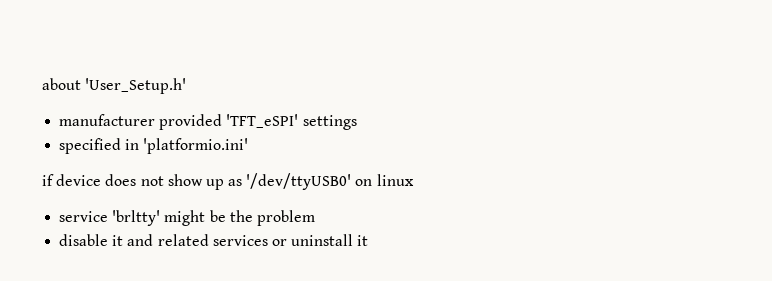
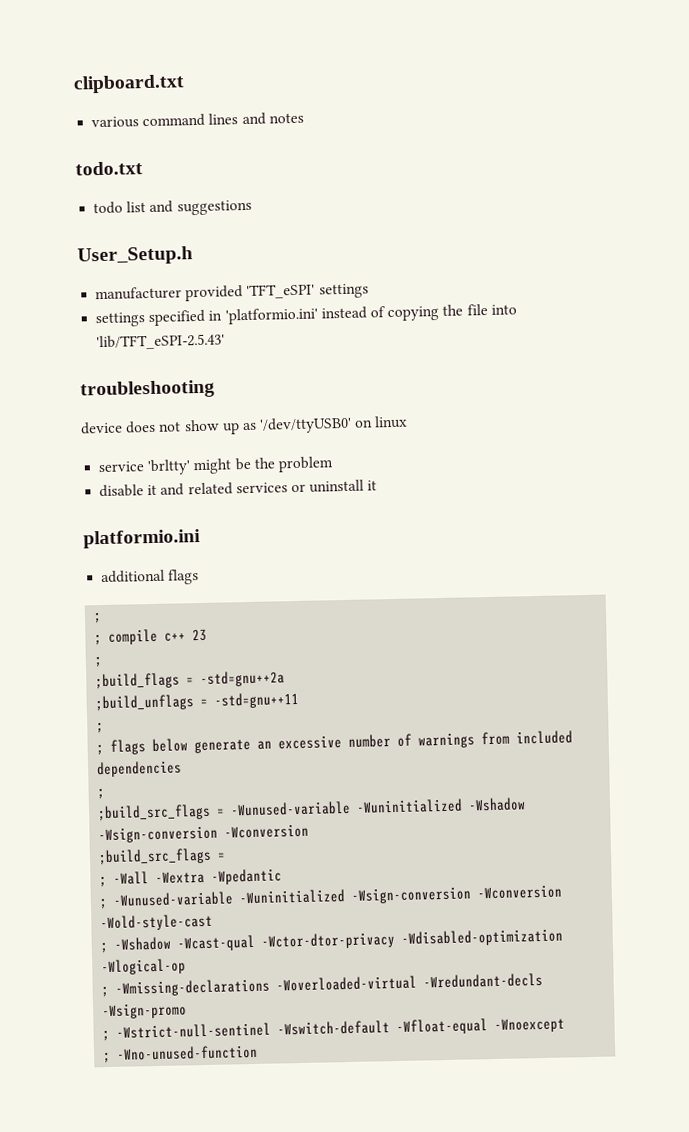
- about 'User_Setup.h'
+ clipboard.txt
+ various command lines and notes
+ todo.txt
+ todo list and suggestions
+ User_Setup.h
- specified in 'platformio.ini'
- if device does not show up as '/dev/ttyUSB0' on linux
+ settings specified in 'platformio.ini' instead of copying the file into 'lib/TFT_eSPI-2.5.43'
+ troubleshooting
+ device does not show up as '/dev/ttyUSB0' on linux
+ platformio.ini
+ additional flags
+ ;
+ ; compile c++ 23
+ ;
+ ;build_flags = -std=gnu++2a
+ ;build_unflags = -std=gnu++11
+ ;
+ ; flags below generate an excessive number of warnings from included dependencies
+ ;
+ ;build_src_flags = -Wunused-variable -Wuninitialized -Wshadow -Wsign-conversion -Wconversion
+ ;build_src_flags =
+ ; -Wall -Wextra -Wpedantic
+ ; -Wunused-variable -Wuninitialized -Wsign-conversion -Wconversion -Wold-style-cast
+ ; -Wshadow -Wcast-qual -Wctor-dtor-privacy -Wdisabled-optimization -Wlogical-op
+ ; -Wmissing-declarations -Woverloaded-virtual -Wredundant-decls -Wsign-promo
+ ; -Wstrict-null-sentinel -Wswitch-default -Wfloat-equal -Wnoexcept
+ ; -Wno-unused-function

